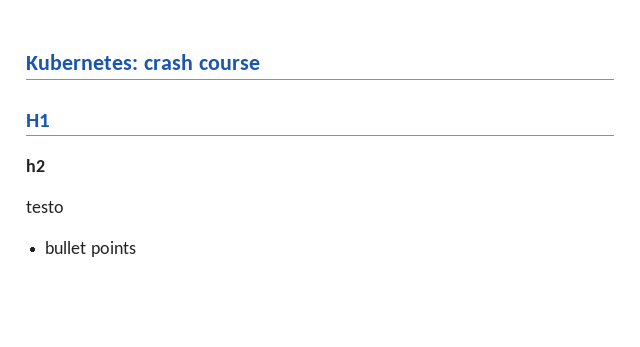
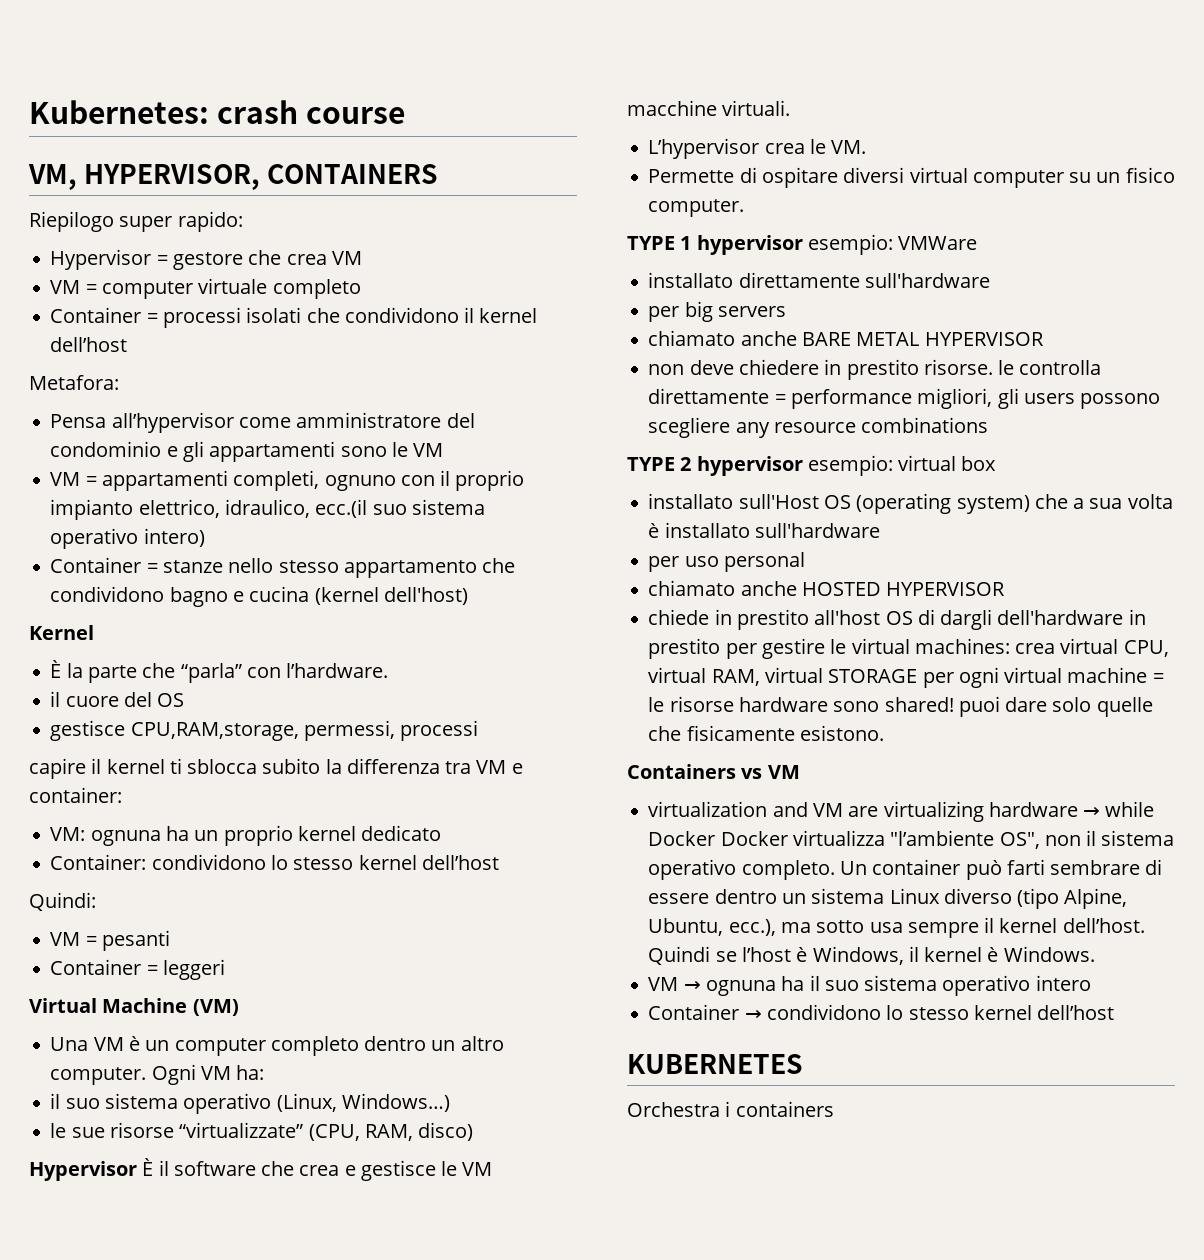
- H1
- h2
- testo
- bullet points
+ VM, HYPERVISOR, CONTAINERS
+ Riepilogo super rapido:
+ Hypervisor = gestore che crea VM
+ VM = computer virtuale completo
+ Container = processi isolati che condividono il kernel dell’host
+ Metafora:
+ Pensa all’hypervisor come amministratore del condominio e gli appartamenti sono le VM
+ VM = appartamenti completi, ognuno con il proprio impianto elettrico, idraulico, ecc.(il suo sistema operativo intero)
+ Container = stanze nello stesso appartamento che condividono bagno e cucina (kernel dell'host)
+ Kernel
+ È la parte che “parla” con l’hardware.
+ il cuore del OS
+ gestisce CPU,RAM,storage, permessi, processi
+ capire il kernel ti sblocca subito la differenza tra VM e container:
+ VM: ognuna ha un proprio kernel dedicato
+ Container: condividono lo stesso kernel dell’host
+ Quindi:
+ VM = pesanti
+ Container = leggeri
+ Virtual Machine (VM)
+ Una VM è un computer completo dentro un altro computer. Ogni VM ha:
+ il suo sistema operativo (Linux, Windows…)
+ le sue risorse “virtualizzate” (CPU, RAM, disco)
+ Hypervisor È il software che crea e gestisce le VM macchine virtuali.
+ L’hypervisor crea le VM.
+ Permette di ospitare diversi virtual computer su un fisico computer.
+ TYPE 1 hypervisor esempio: VMWare
+ installato direttamente sull'hardware
+ per big servers
+ chiamato anche BARE METAL HYPERVISOR
+ non deve chiedere in prestito risorse. le controlla direttamente = performance migliori, gli users possono scegliere any resource combinations
+ TYPE 2 hypervisor esempio: virtual box
+ installato sull'Host OS (operating system) che a sua volta è installato sull'hardware
+ per uso personal
+ chiamato anche HOSTED HYPERVISOR
+ chiede in prestito all'host OS di dargli dell'hardware in prestito per gestire le virtual machines: crea virtual CPU, virtual RAM, virtual STORAGE per ogni virtual machine = le risorse hardware sono shared! puoi dare solo quelle che fisicamente esistono.
+ Containers vs VM
+ virtualization and VM are virtualizing hardware → while Docker Docker virtualizza "l’ambiente OS", non il sistema operativo completo. Un container può farti sembrare di essere dentro un sistema Linux diverso (tipo Alpine, Ubuntu, ecc.), ma sotto usa sempre il kernel dell’host. Quindi se l’host è Windows, il kernel è Windows.
+ VM → ognuna ha il suo sistema operativo intero
+ Container → condividono lo stesso kernel dell’host
+ KUBERNETES
+ Orchestra i containers

